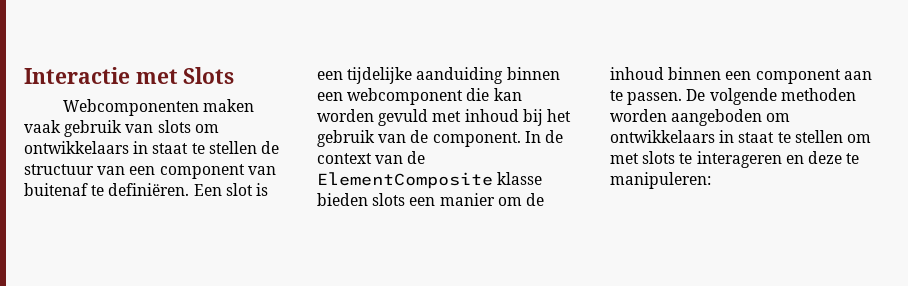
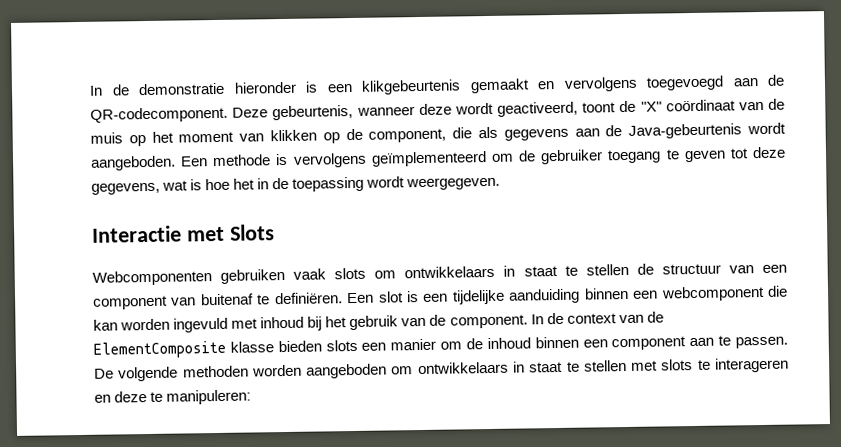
+ In de demonstratie hieronder is een klikgebeurtenis gemaakt en vervolgens toegevoegd aan de QR-codecomponent. Deze gebeurtenis, wanneer deze wordt geactiveerd, toont de "X" coördinaat van de muis op het moment van klikken op de component, die als gegevens aan de Java-gebeurtenis wordt aangeboden. Een methode is vervolgens geïmplementeerd om de gebruiker toegang te geven tot deze gegevens, wat is hoe het in de toepassing wordt weergegeven.
- Webcomponenten maken vaak gebruik van slots om ontwikkelaars in staat te stellen de structuur van een component van buitenaf te definiëren.
+ Webcomponenten gebruiken vaak slots om ontwikkelaars in staat te stellen de structuur van een component van buitenaf te definiëren.
- Een slot is een tijdelijke aanduiding binnen een webcomponent die kan worden gevuld met inhoud bij het gebruik van de component.
+ Een slot is een tijdelijke aanduiding binnen een webcomponent die kan worden ingevuld met inhoud bij het gebruik van de component.
- De volgende methoden worden aangeboden om ontwikkelaars in staat te stellen om met slots te interageren en deze te manipuleren:
+ De volgende methoden worden aangeboden om ontwikkelaars in staat te stellen met slots te interageren en deze te manipuleren:

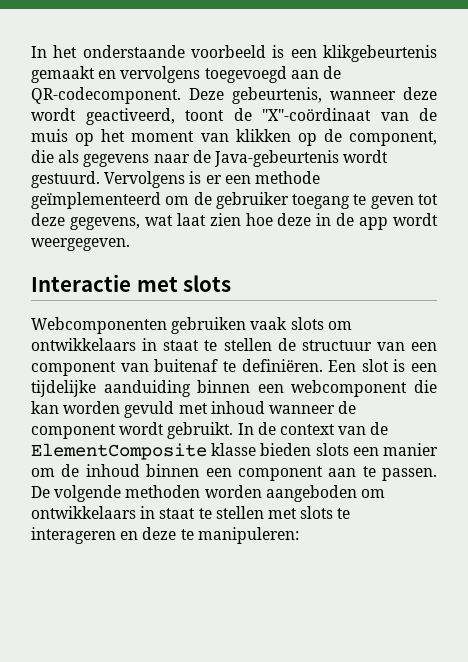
- In de demonstratie hieronder is een klikgebeurtenis gemaakt en vervolgens toegevoegd aan de QR-codecomponent.
+ In het onderstaande voorbeeld is een klikgebeurtenis gemaakt en vervolgens toegevoegd aan de QR-codecomponent.
- Deze gebeurtenis, wanneer deze wordt geactiveerd, toont de "X" coördinaat van de muis op het moment van klikken op de component, die als gegevens aan de Java-gebeurtenis wordt aangeboden. Een methode is vervolgens geïmplementeerd om de gebruiker toegang te geven tot deze gegevens, wat is hoe het in de toepassing wordt weergegeven.
+ Deze gebeurtenis, wanneer deze wordt geactiveerd, toont de "X"-coördinaat van de muis op het moment van klikken op de component, die als gegevens naar de Java-gebeurtenis wordt gestuurd. Vervolgens is er een methode geïmplementeerd om de gebruiker toegang te geven tot deze gegevens, wat laat zien hoe deze in de app wordt weergegeven.
- Interactie met Slots
+ Interactie met slots
- Een slot is een tijdelijke aanduiding binnen een webcomponent die kan worden ingevuld met inhoud bij het gebruik van de component.
+ Een slot is een tijdelijke aanduiding binnen een webcomponent die kan worden gevuld met inhoud wanneer de component wordt gebruikt.

